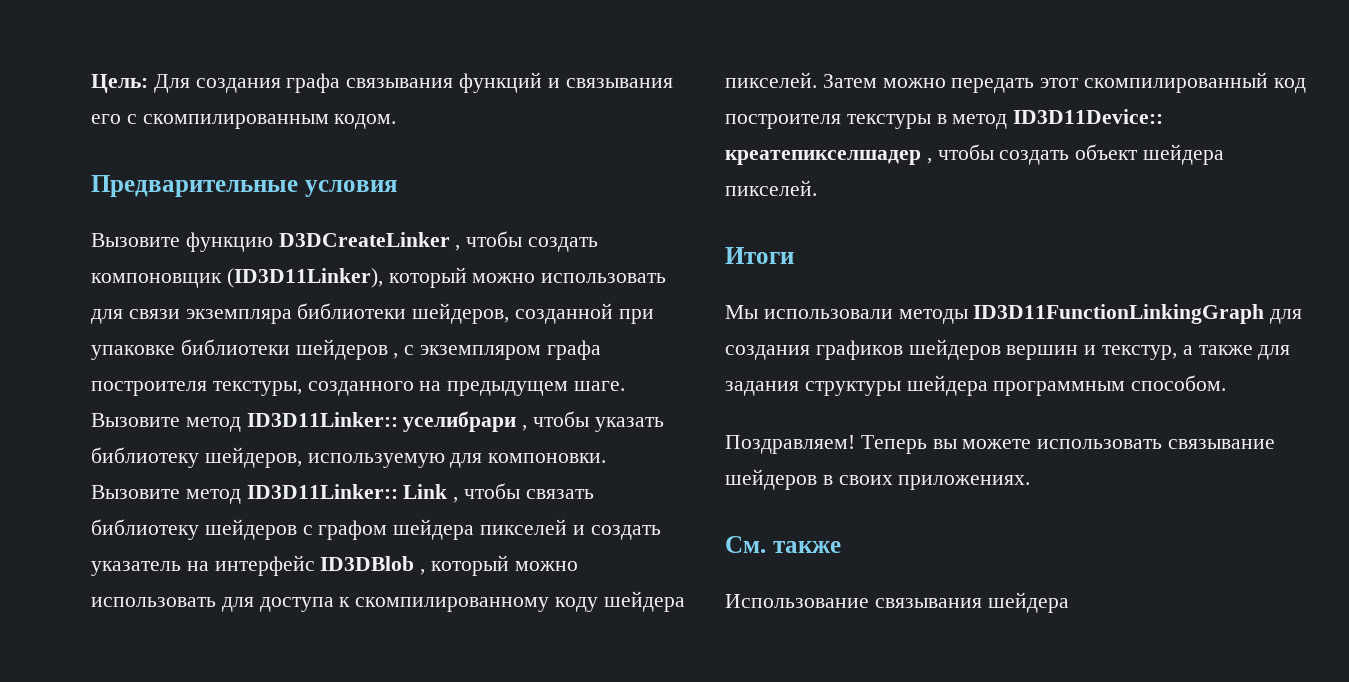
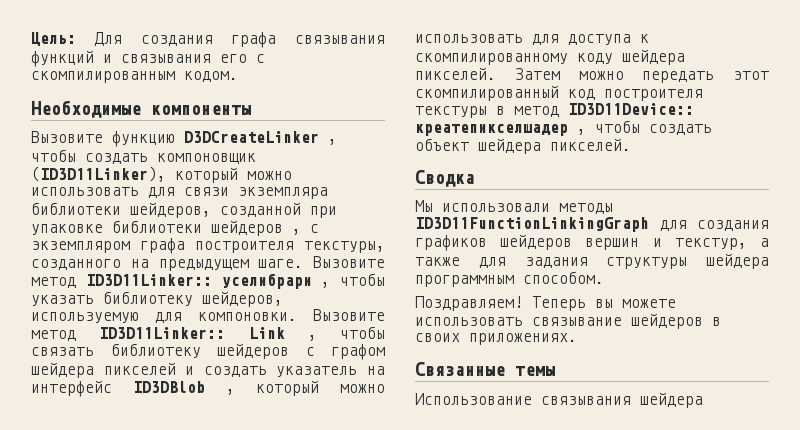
- Предварительные условия
+ Необходимые компоненты
- Итоги
+ Сводка
- См. также
+ Связанные темы

